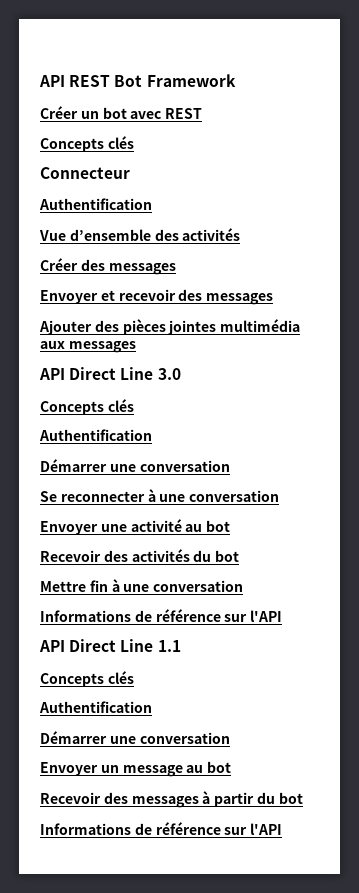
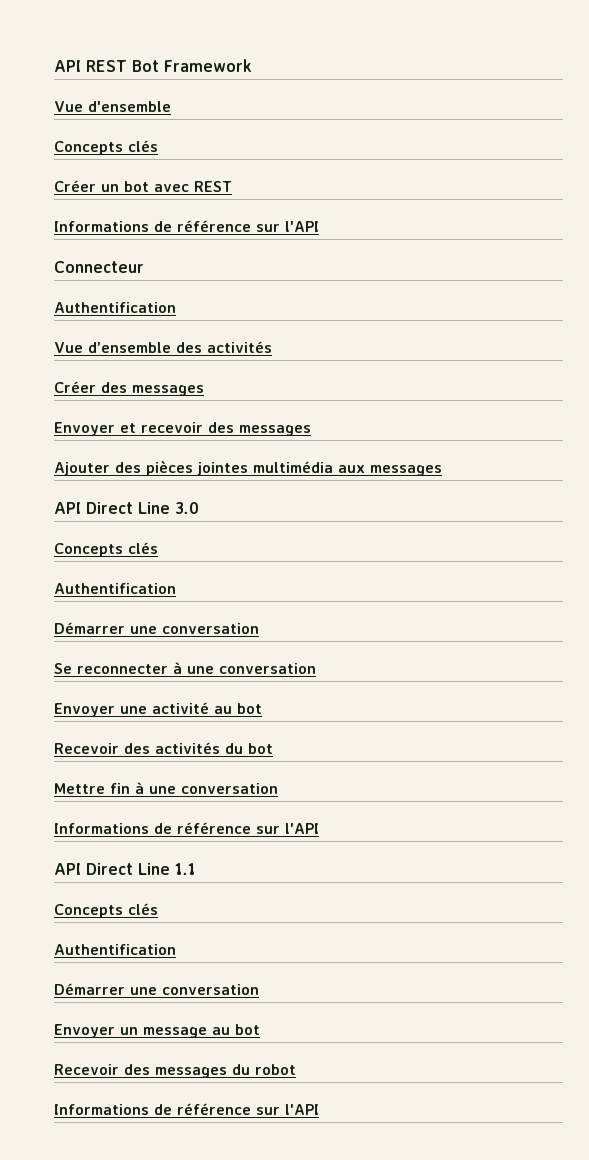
  API REST Bot Framework
+ Vue d'ensemble
+ Concepts clés
  Créer un bot avec REST
- Concepts clés
+ Informations de référence sur l'API
- Recevoir des messages à partir du bot
+ Recevoir des messages du robot

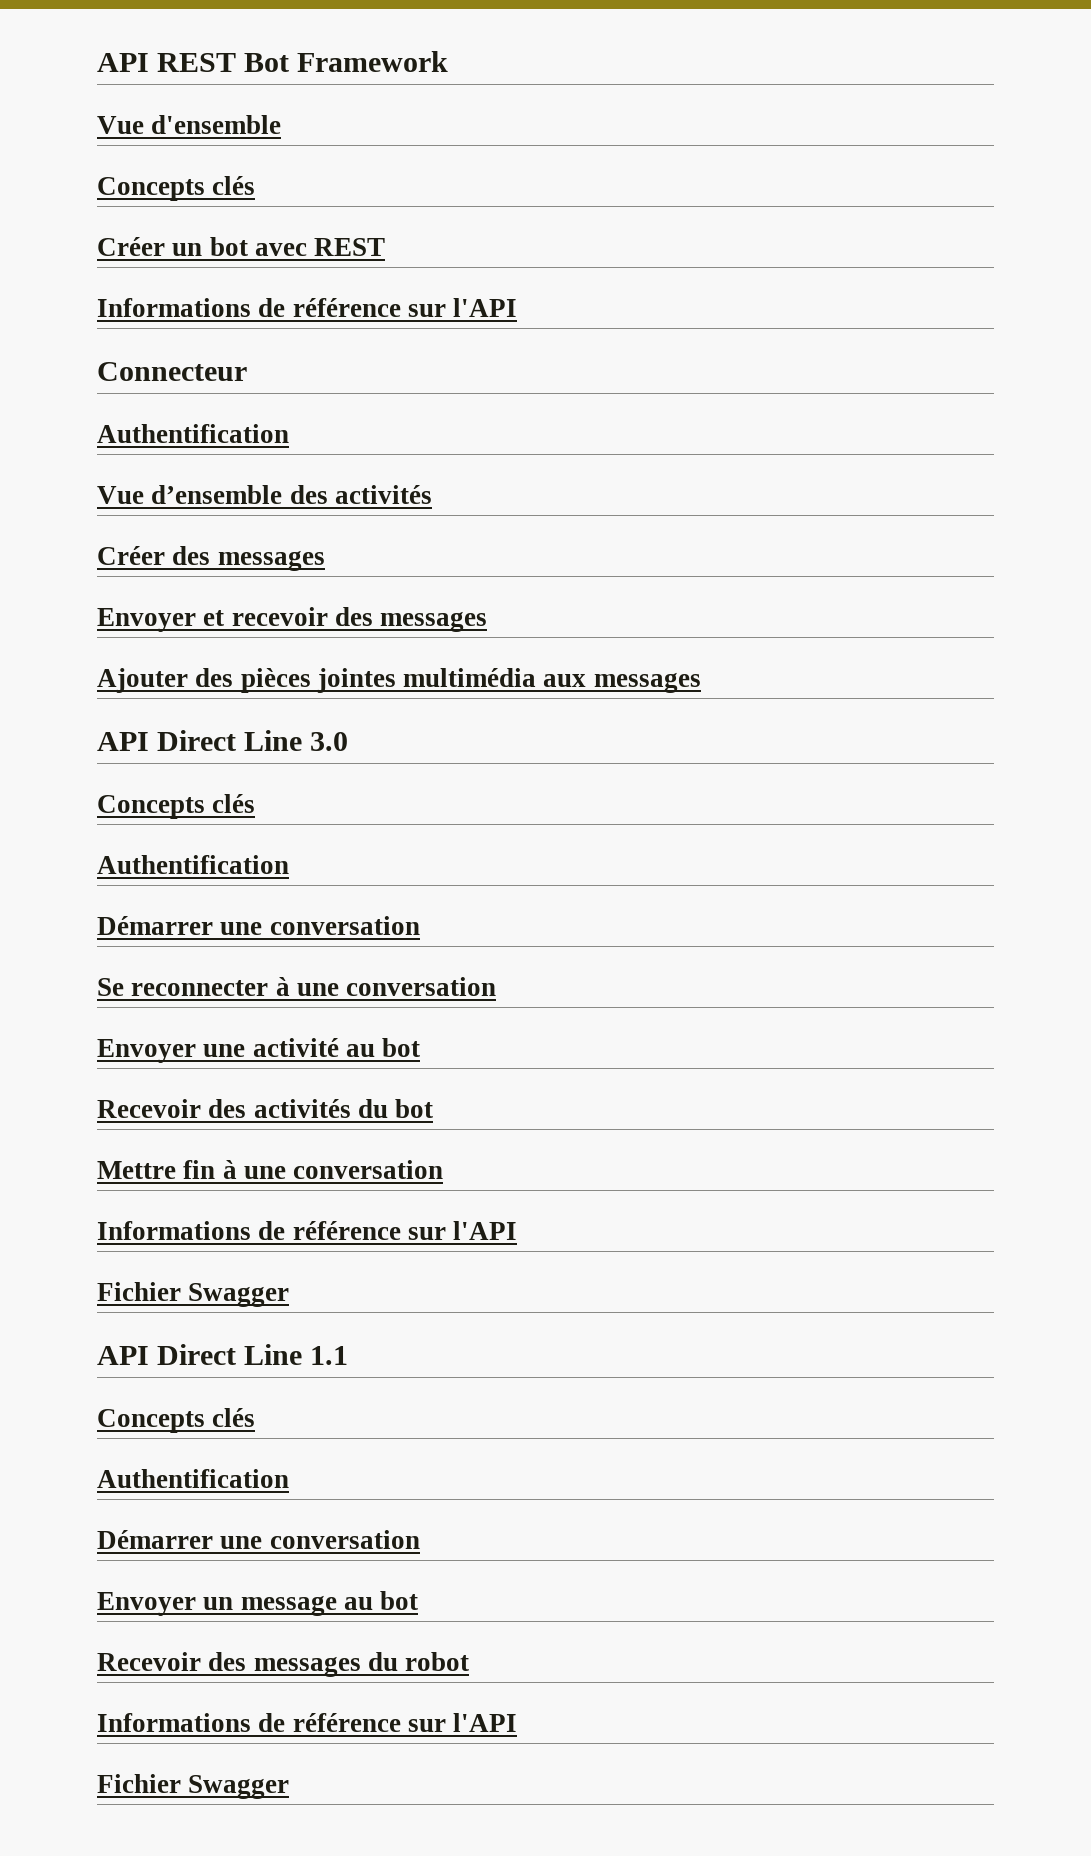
  Mettre fin à une conversation
  Informations de référence sur l'API
+ Fichier Swagger
  Recevoir des messages du robot
  Informations de référence sur l'API
+ Fichier Swagger

